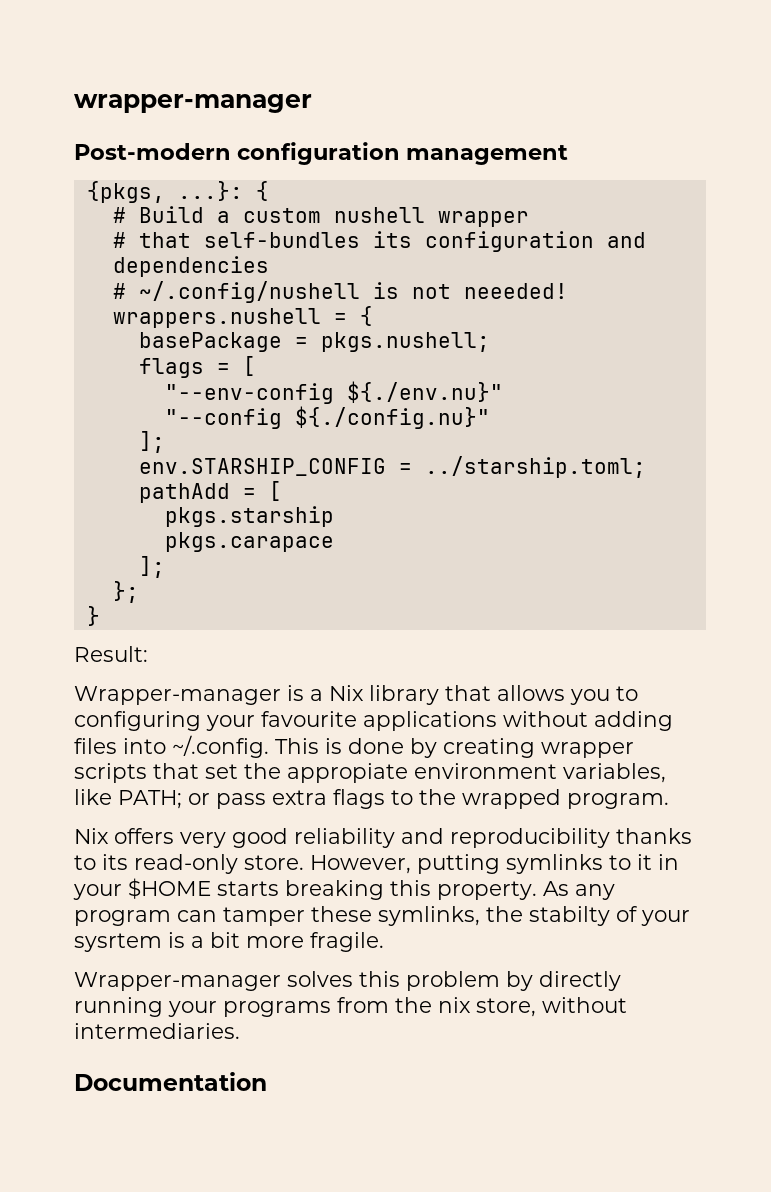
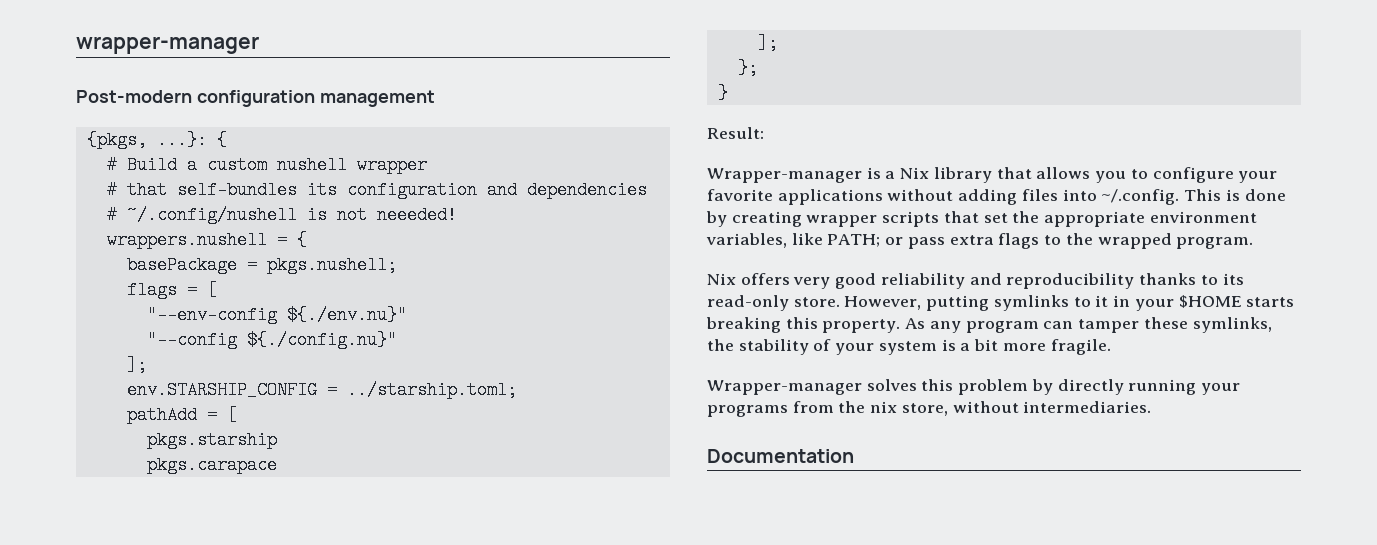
- Wrapper-manager is a Nix library that allows you to configuring your favourite applications without adding files into ~/.config. This is done by creating wrapper scripts that set the appropiate environment variables, like PATH; or pass extra flags to the wrapped program.
+ Wrapper-manager is a Nix library that allows you to configure your favorite applications without adding files into ~/.config. This is done by creating wrapper scripts that set the appropriate environment variables, like PATH; or pass extra flags to the wrapped program.
- As any program can tamper these symlinks, the stabilty of your sysrtem is a bit more fragile.
+ As any program can tamper these symlinks, the stability of your system is a bit more fragile.

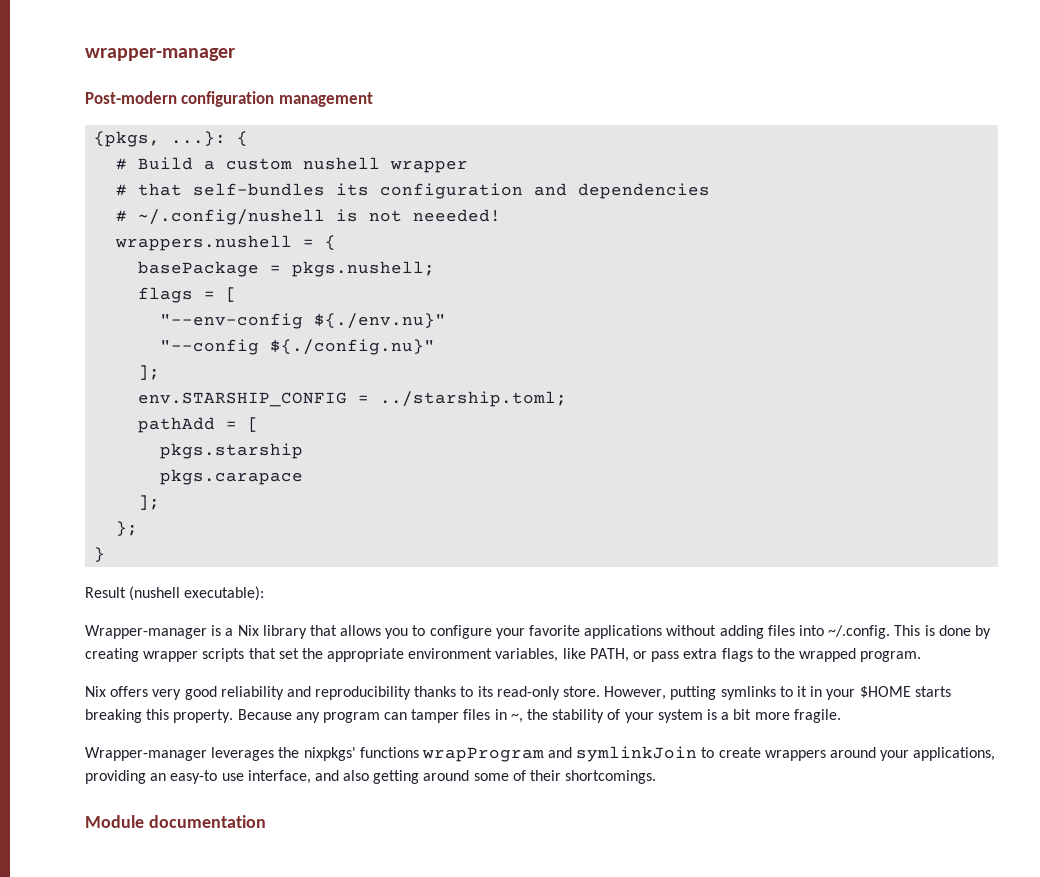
- Result:
+ Result (nushell executable):
- Wrapper-manager is a Nix library that allows you to configure your favorite applications without adding files into ~/.config. This is done by creating wrapper scripts that set the appropriate environment variables, like PATH; or pass extra flags to the wrapped program.
+ Wrapper-manager is a Nix library that allows you to configure your favorite applications without adding files into ~/.config. This is done by creating wrapper scripts that set the appropriate environment variables, like PATH, or pass extra flags to the wrapped program.
- As any program can tamper these symlinks, the stability of your system is a bit more fragile.
+ Because any program can tamper files in ~, the stability of your system is a bit more fragile.
- Wrapper-manager solves this problem by directly running your programs from the nix store, without intermediaries.
- Documentation
+ Wrapper-manager leverages the nixpkgs' functions wrapProgram and symlinkJoin to create wrappers around your applications, providing an easy-to use interface, and also getting around some of their shortcomings.
+ Module documentation

